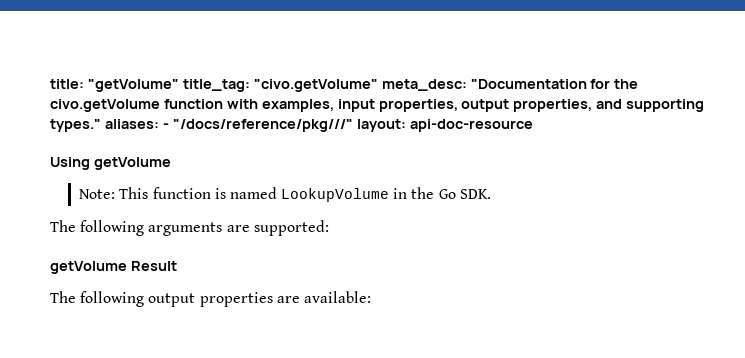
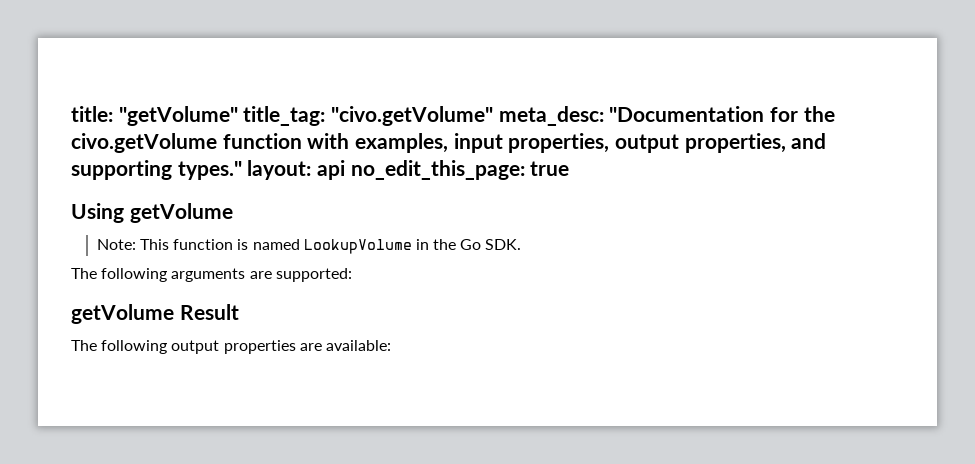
- title: "getVolume" title_tag: "civo.getVolume" meta_desc: "Documentation for the civo.getVolume function with examples, input properties, output properties, and supporting types." aliases: - "/docs/reference/pkg///" layout: api-doc-resource
+ title: "getVolume" title_tag: "civo.getVolume" meta_desc: "Documentation for the civo.getVolume function with examples, input properties, output properties, and supporting types." layout: api no_edit_this_page: true

